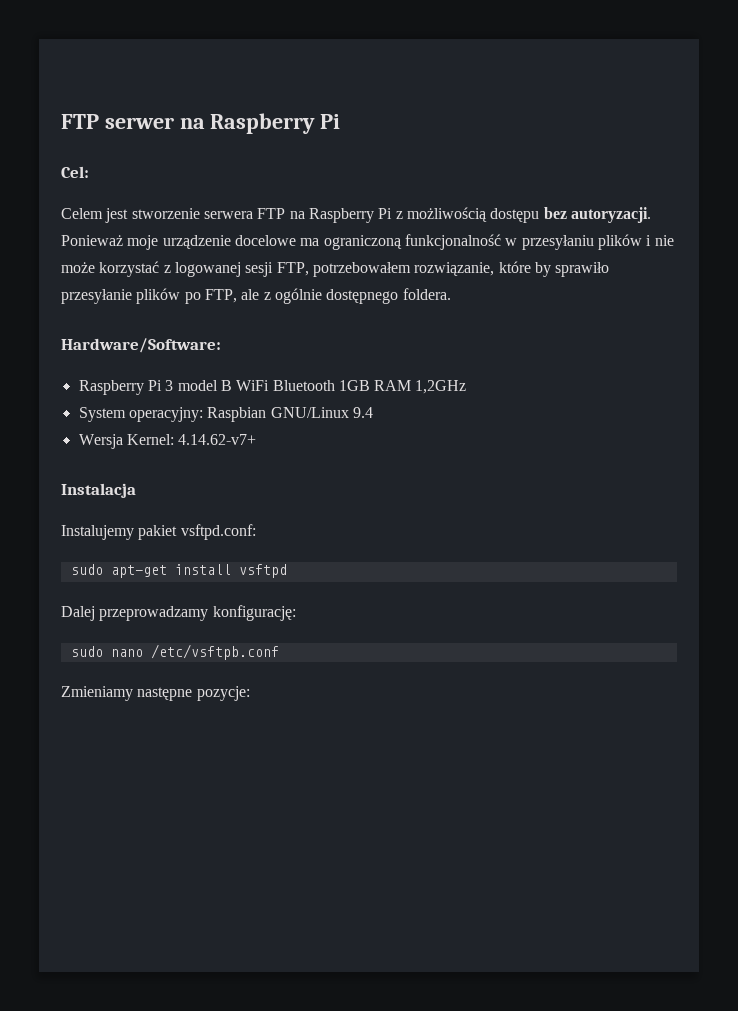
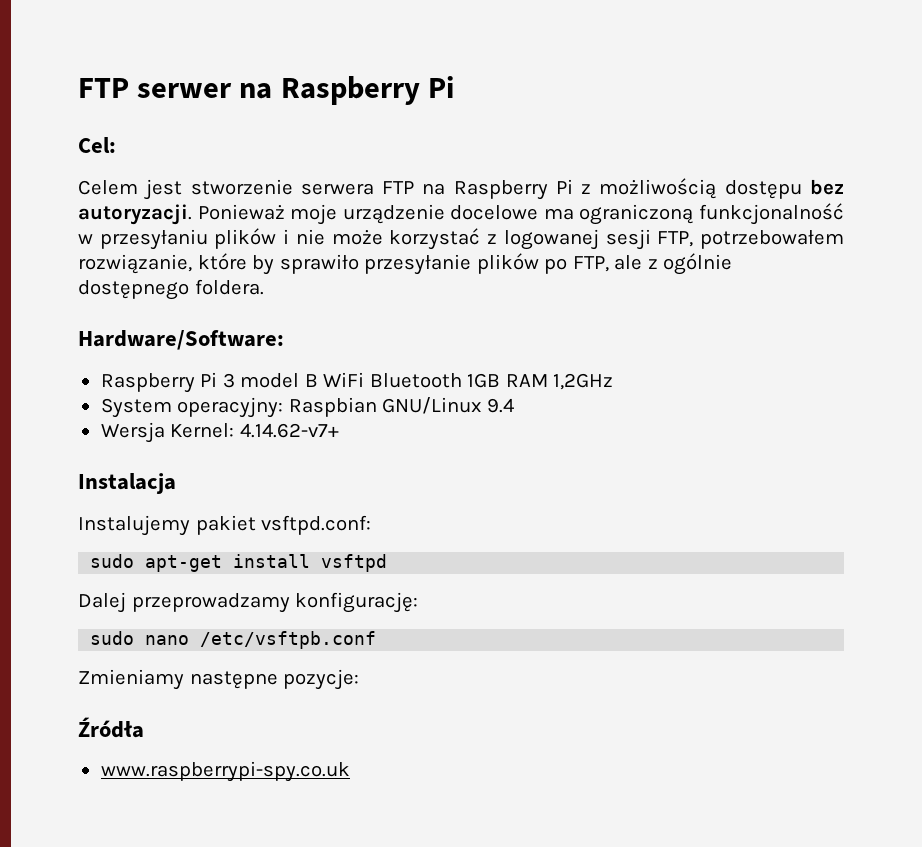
+ Źródła
+ www.raspberrypi-spy.co.uk

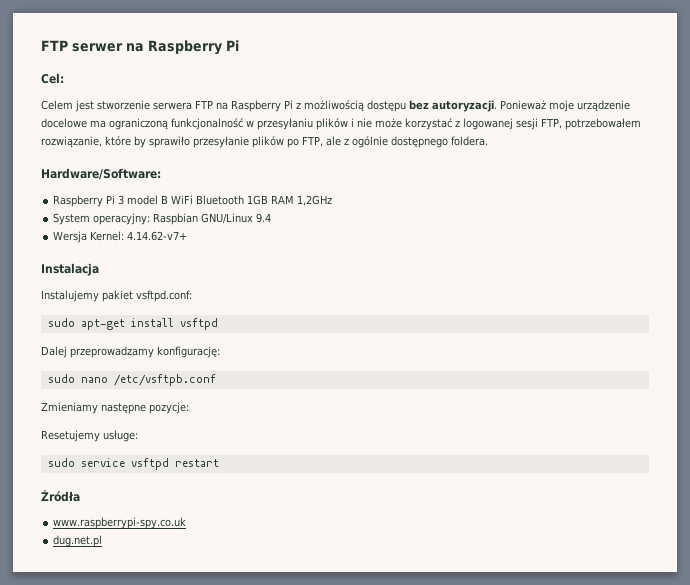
+ Resetujemy usługe:
+ sudo service vsftpd restart
+ dug.net.pl

